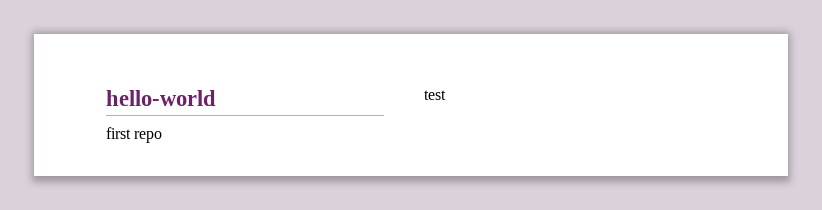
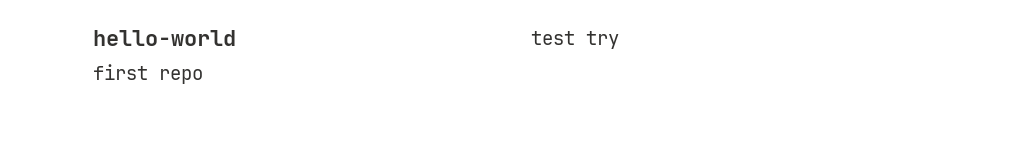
- test
+ test try

